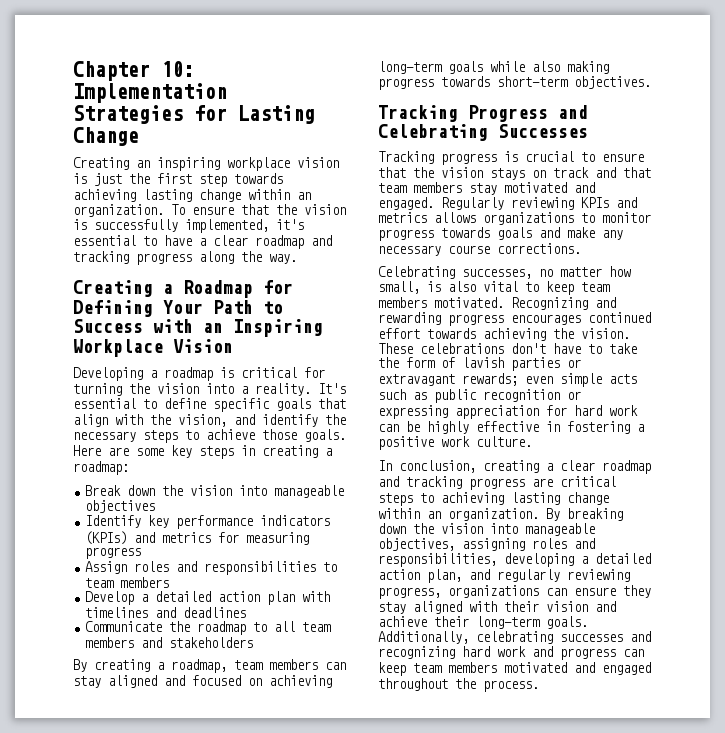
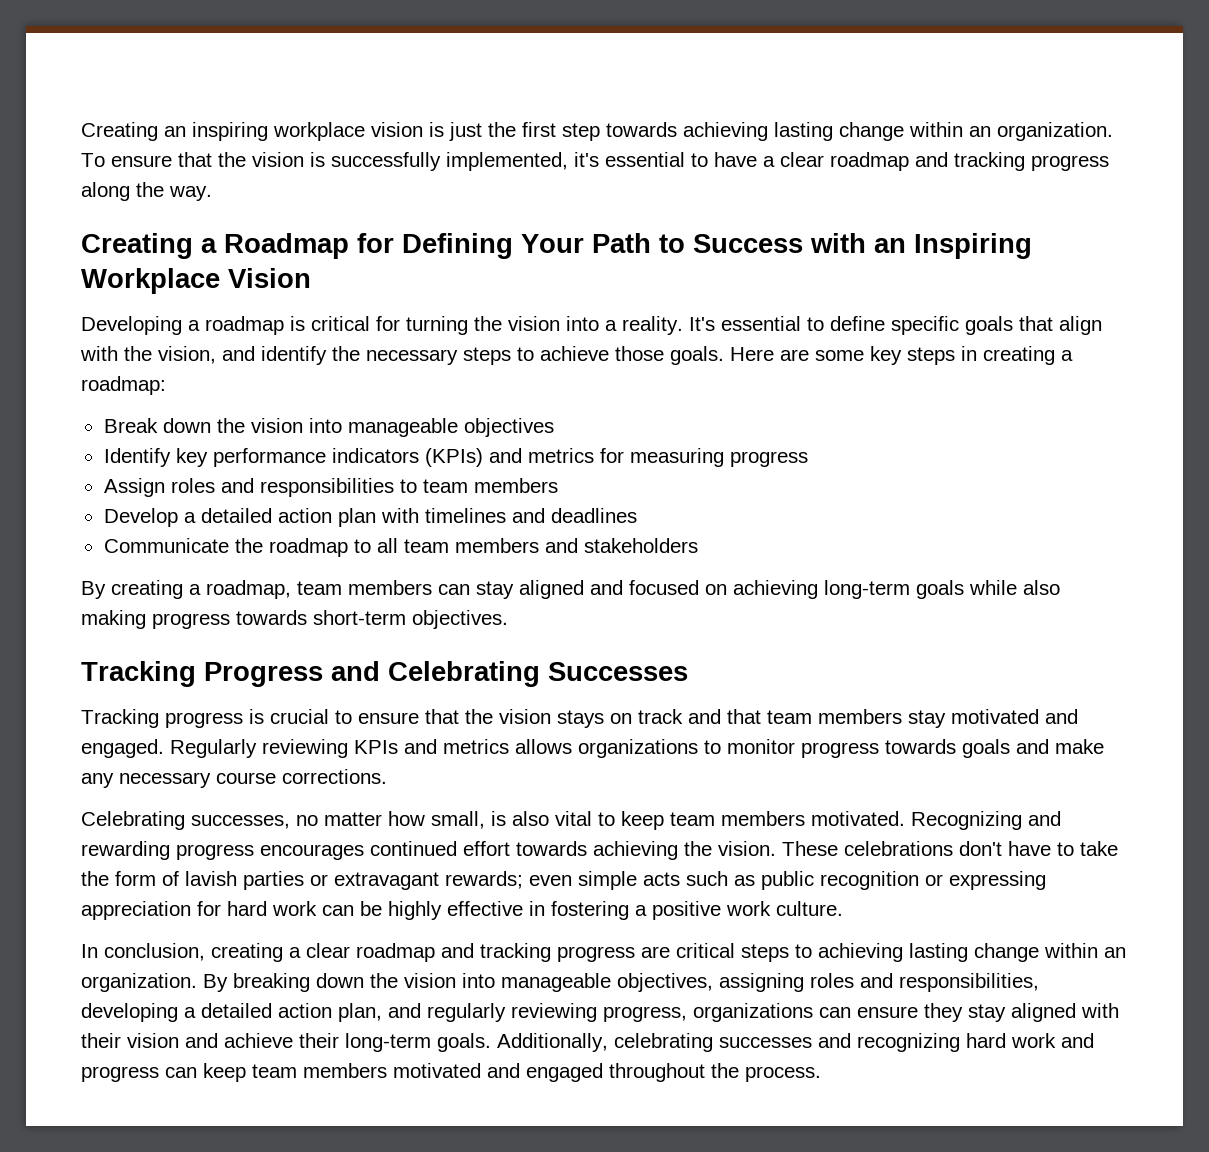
- Chapter 10: Implementation Strategies for Lasting Change

